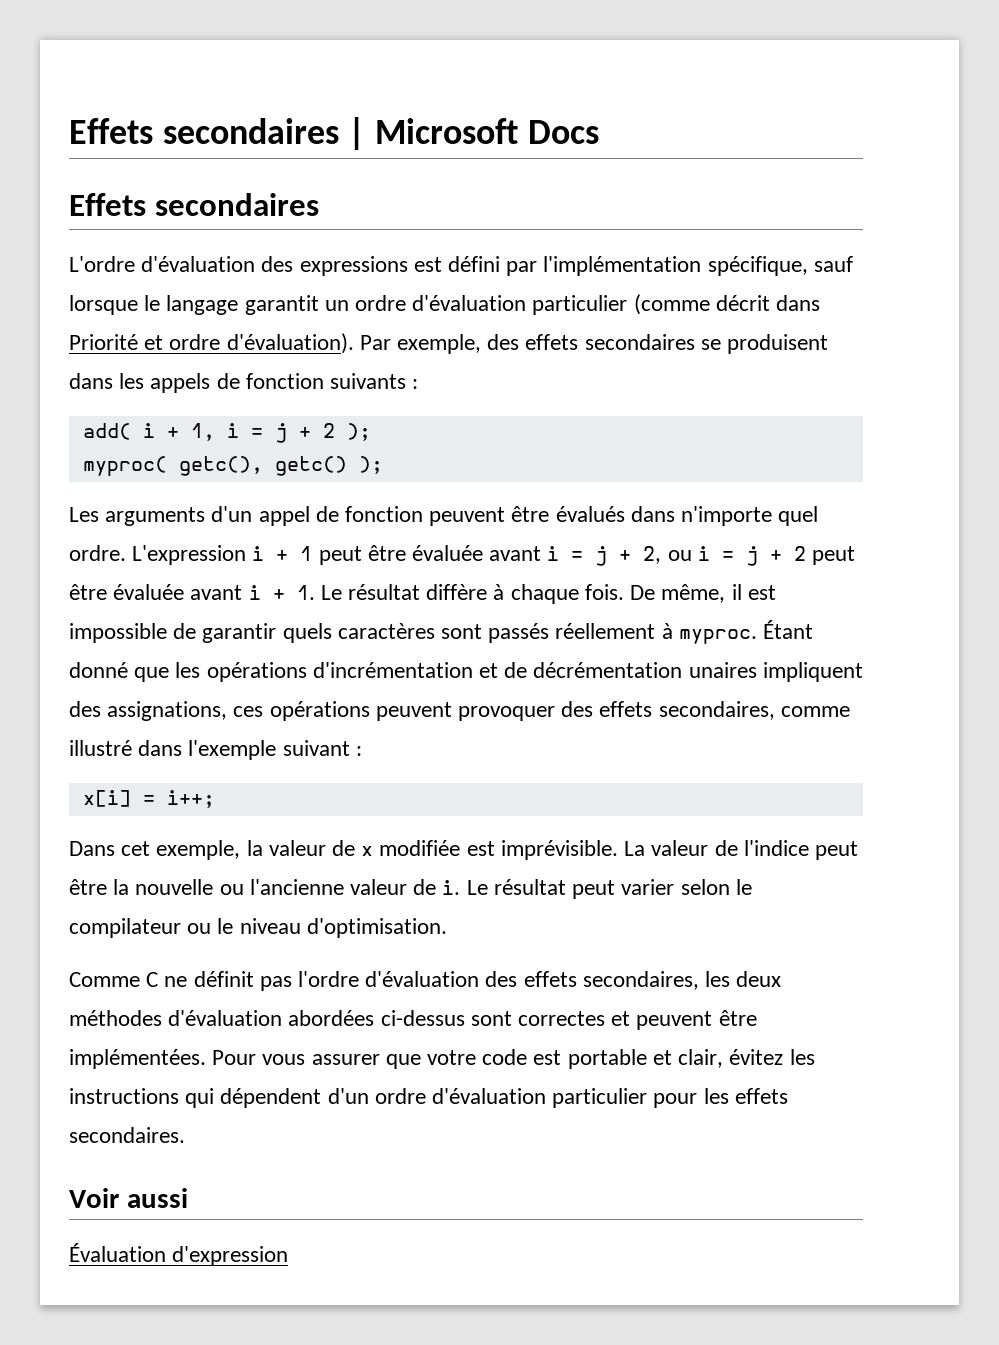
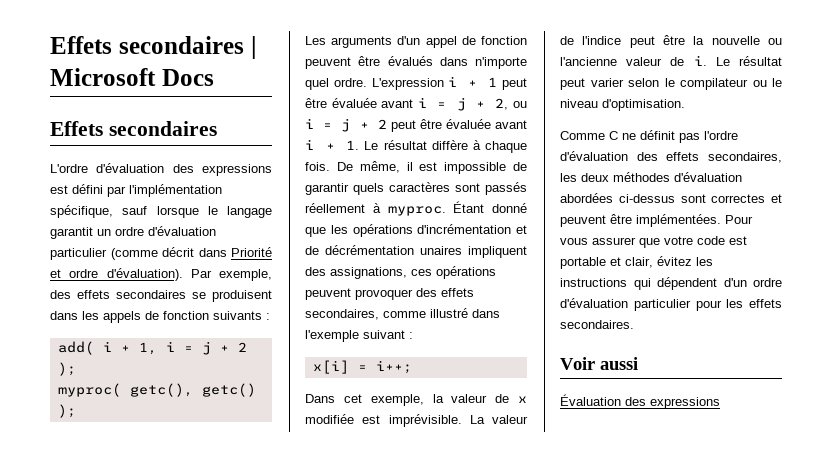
- Évaluation d'expression
+ Évaluation des expressions

